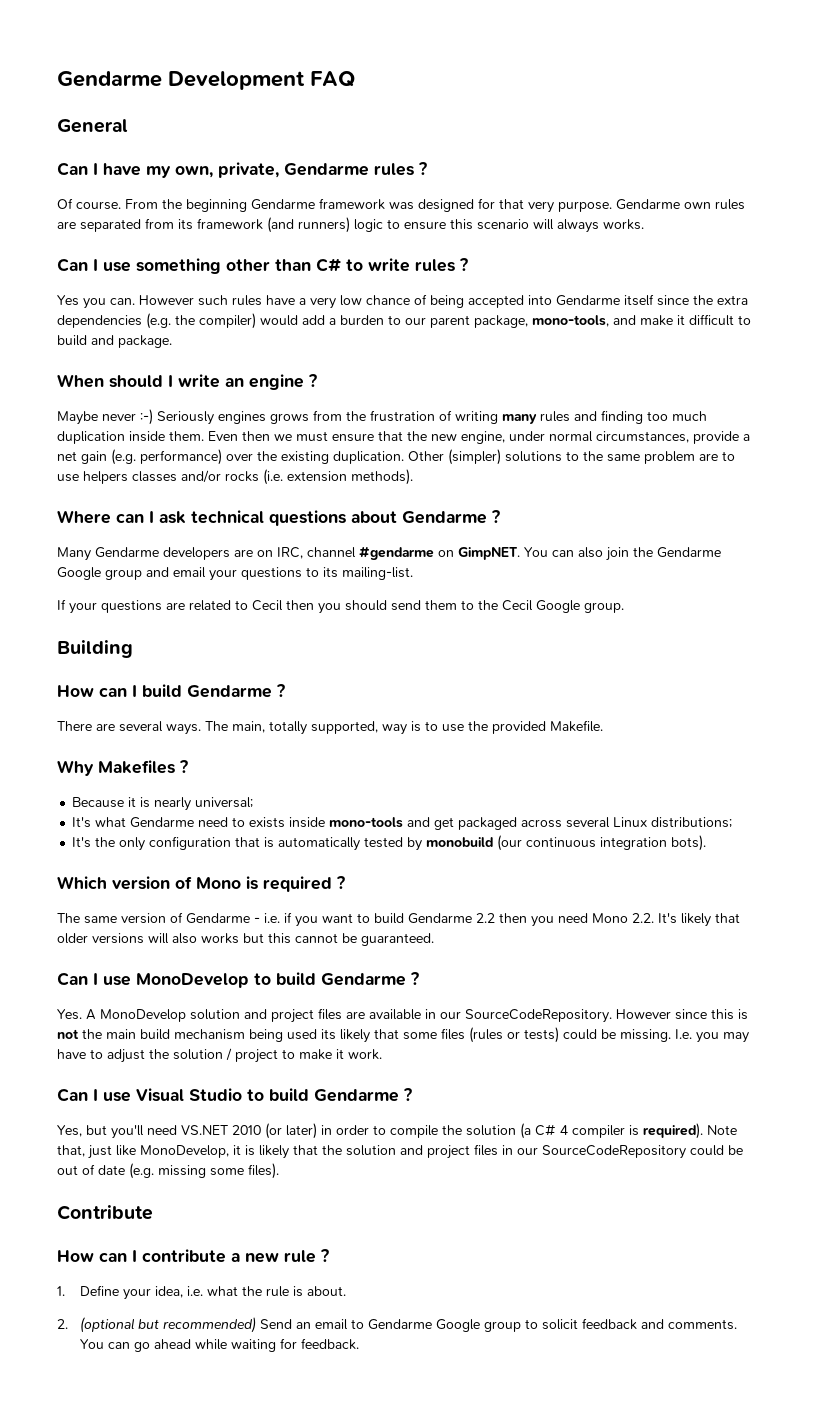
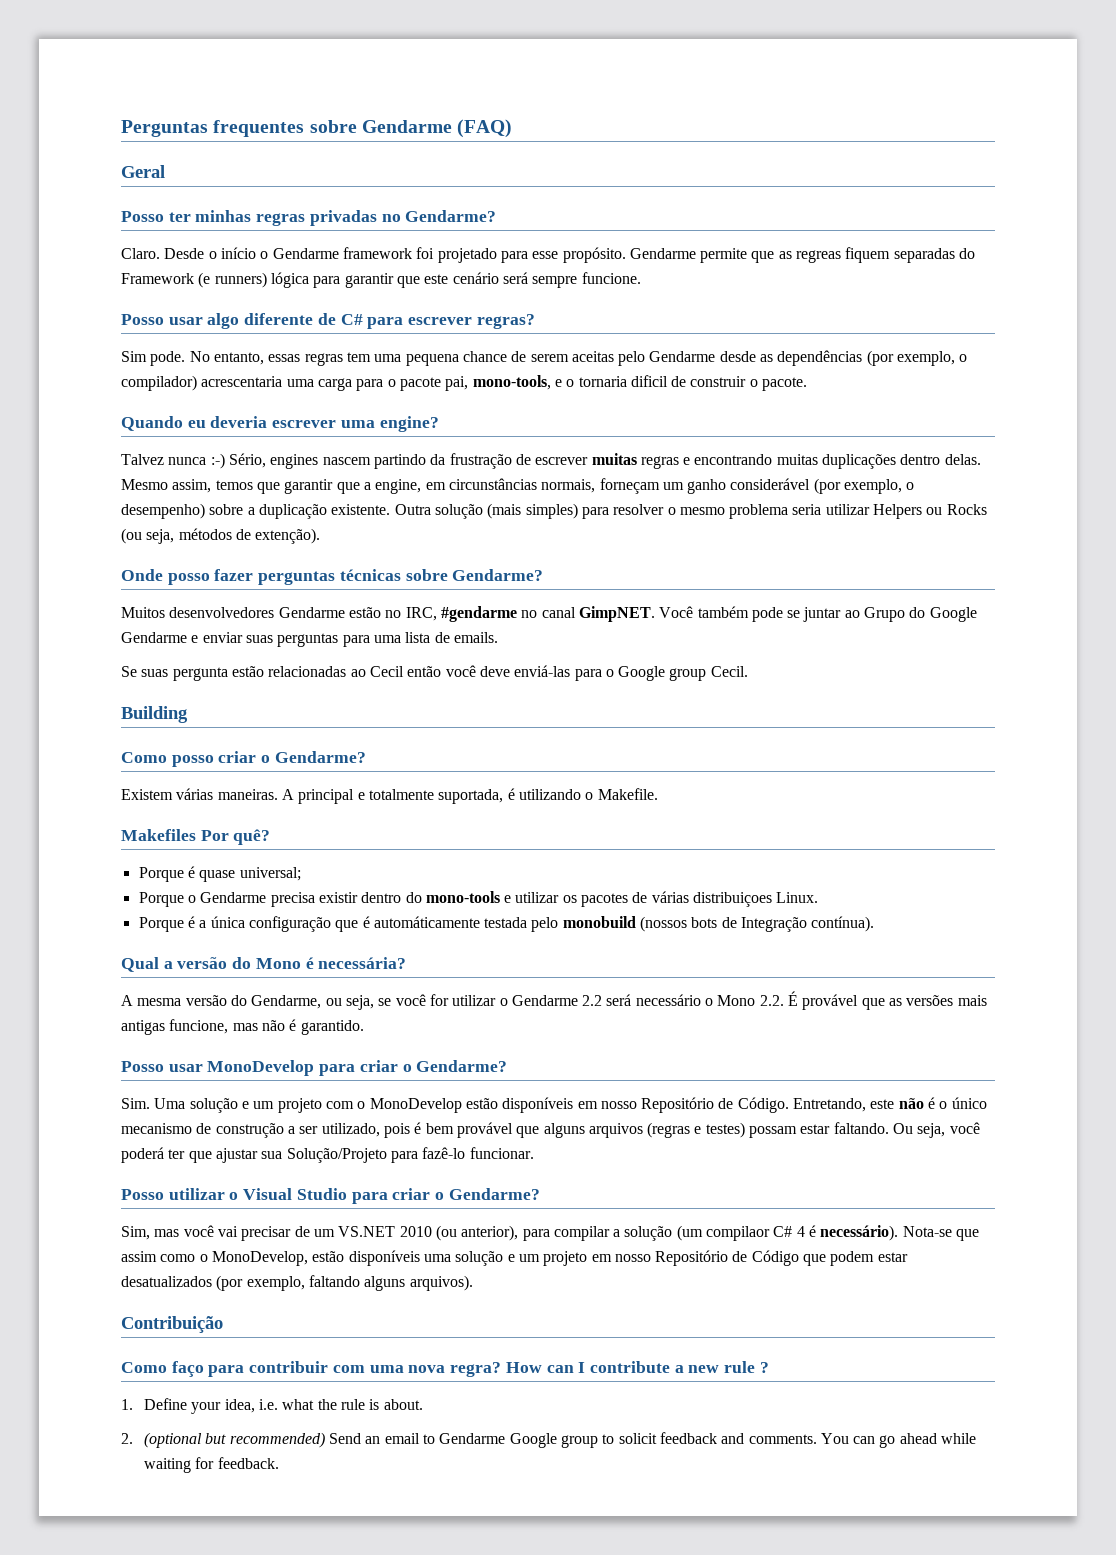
- Gendarme Development FAQ
- General
- Can I have my own, private, Gendarme rules ?
- Of course. From the beginning Gendarme framework was designed for that very purpose. Gendarme own rules are separated from its framework (and runners) logic to ensure this scenario will always works.
- Can I use something other than C# to write rules ?
- Yes you can. However such rules have a very low chance of being accepted into Gendarme itself since the extra dependencies (e.g. the compiler) would add a burden to our parent package, mono-tools, and make it difficult to build and package.
- When should I write an engine ?
- Maybe never :-) Seriously engines grows from the frustration of writing many rules and finding too much duplication inside them. Even then we must ensure that the new engine, under normal circumstances, provide a net gain (e.g. performance) over the existing duplication. Other (simpler) solutions to the same problem are to use helpers classes and/or rocks (i.e. extension methods).
- Where can I ask technical questions about Gendarme ?
- Many Gendarme developers are on IRC, channel #gendarme on GimpNET. You can also join the Gendarme Google group and email your questions to its mailing-list.
- If your questions are related to Cecil then you should send them to the Cecil Google group.
+ Perguntas frequentes sobre Gendarme (FAQ)
+ Geral
+ Posso ter minhas regras privadas no Gendarme?
+ Claro. Desde o início o Gendarme framework foi projetado para esse propósito. Gendarme permite que as regreas fiquem separadas do Framework (e runners) lógica para garantir que este cenário será sempre funcione.
+ Posso usar algo diferente de C# para escrever regras?
+ Sim pode. No entanto, essas regras tem uma pequena chance de serem aceitas pelo Gendarme desde as dependências (por exemplo, o compilador) acrescentaria uma carga para o pacote pai, mono-tools, e o tornaria dificil de construir o pacote.
+ Quando eu deveria escrever uma engine?
+ Talvez nunca :-) Sério, engines nascem partindo da frustração de escrever muitas regras e encontrando muitas duplicações dentro delas. Mesmo assim, temos que garantir que a engine, em circunstâncias normais, forneçam um ganho considerável (por exemplo, o desempenho) sobre a duplicação existente. Outra solução (mais simples) para resolver o mesmo problema seria utilizar Helpers ou Rocks (ou seja, métodos de extenção).
+ Onde posso fazer perguntas técnicas sobre Gendarme?
+ Muitos desenvolvedores Gendarme estão no IRC, #gendarme no canal GimpNET. Você também pode se juntar ao Grupo do Google Gendarme e enviar suas perguntas para uma lista de emails.
+ Se suas pergunta estão relacionadas ao Cecil então você deve enviá-las para o Google group Cecil.
  Building
- How can I build Gendarme ?
- There are several ways. The main, totally supported, way is to use the provided Makefile.
- Why Makefiles ?
- Because it is nearly universal;
- It's what Gendarme need to exists inside mono-tools and get packaged across several Linux distributions;
- It's the only configuration that is automatically tested by monobuild (our continuous integration bots).
- Which version of Mono is required ?
- The same version of Gendarme - i.e. if you want to build Gendarme 2.2 then you need Mono 2.2. It's likely that older versions will also works but this cannot be guaranteed.
- Can I use MonoDevelop to build Gendarme ?
- Yes. A MonoDevelop solution and project files are available in our SourceCodeRepository. However since this is not the main build mechanism being used its likely that some files (rules or tests) could be missing. I.e. you may have to adjust the solution / project to make it work.
- Can I use Visual Studio to build Gendarme ?
- Yes, but you'll need VS.NET 2010 (or later) in order to compile the solution (a C# 4 compiler is required). Note that, just like MonoDevelop, it is likely that the solution and project files in our SourceCodeRepository could be out of date (e.g. missing some files).
- Contribute
- How can I contribute a new rule ?
+ Como posso criar o Gendarme?
+ Existem várias maneiras. A principal e totalmente suportada, é utilizando o Makefile.
+ Makefiles Por quê?
+ Porque é quase universal;
+ Porque o Gendarme precisa existir dentro do mono-tools e utilizar os pacotes de várias distribuiçoes Linux.
+ Porque é a única configuração que é automáticamente testada pelo monobuild (nossos bots de Integração contínua).
+ Qual a versão do Mono é necessária?
+ A mesma versão do Gendarme, ou seja, se você for utilizar o Gendarme 2.2 será necessário o Mono 2.2. É provável que as versões mais antigas funcione, mas não é garantido.
+ Posso usar MonoDevelop para criar o Gendarme?
+ Sim. Uma solução e um projeto com o MonoDevelop estão disponíveis em nosso Repositório de Código. Entretando, este não é o único mecanismo de construção a ser utilizado, pois é bem provável que alguns arquivos (regras e testes) possam estar faltando. Ou seja, você poderá ter que ajustar sua Solução/Projeto para fazê-lo funcionar.
+ Posso utilizar o Visual Studio para criar o Gendarme?
+ Sim, mas você vai precisar de um VS.NET 2010 (ou anterior), para compilar a solução (um compilaor C# 4 é necessário). Nota-se que assim como o MonoDevelop, estão disponíveis uma solução e um projeto em nosso Repositório de Código que podem estar desatualizados (por exemplo, faltando alguns arquivos).
+ Contribuição
+ Como faço para contribuir com uma nova regra? How can I contribute a new rule ?

